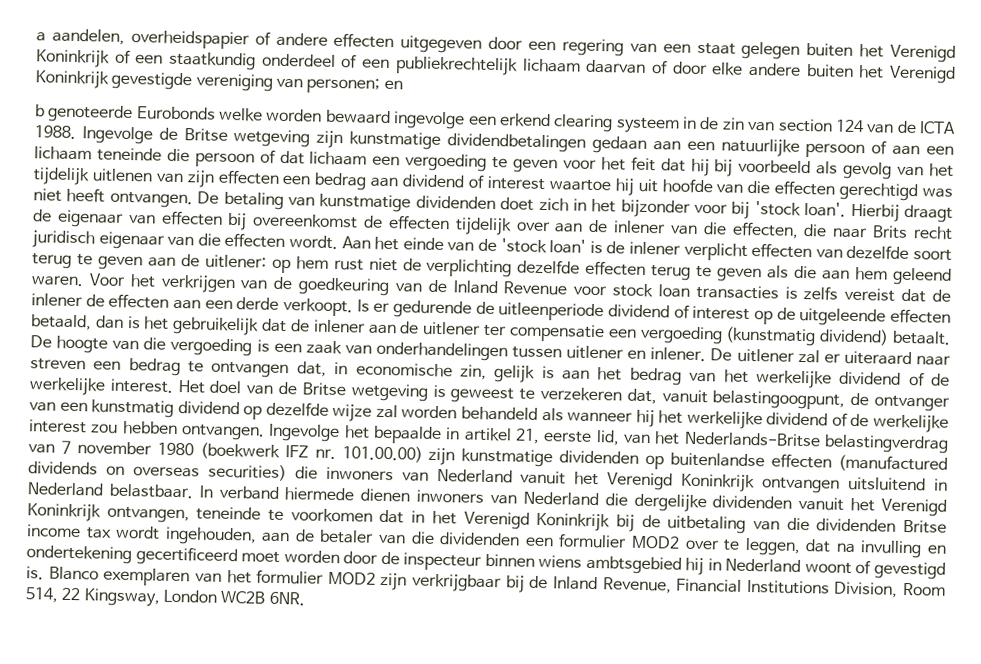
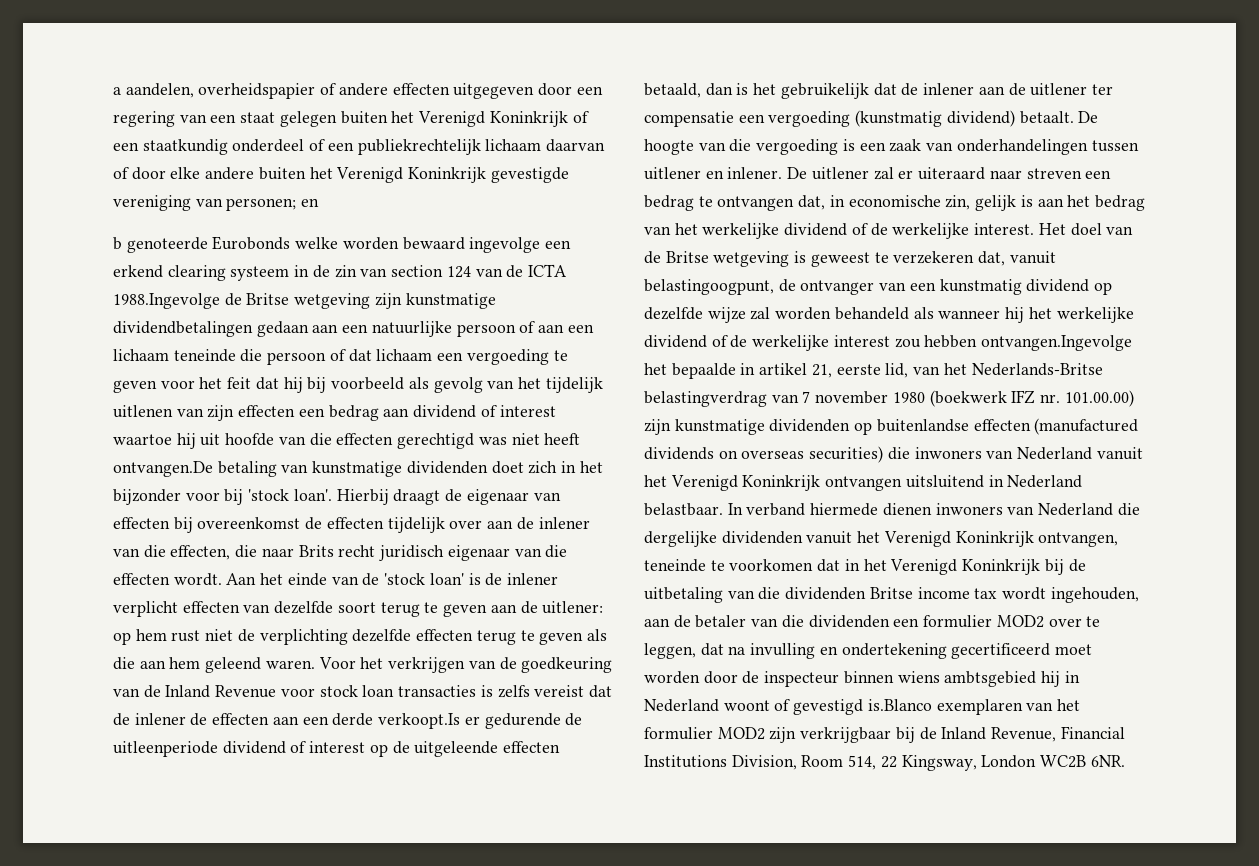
- b genoteerde Eurobonds welke worden bewaard ingevolge een erkend clearing systeem in de zin van section 124 van de ICTA 1988. Ingevolge de Britse wetgeving zijn kunstmatige dividendbetalingen gedaan aan een natuurlijke persoon of aan een lichaam teneinde die persoon of dat lichaam een vergoeding te geven voor het feit dat hij bij voorbeeld als gevolg van het tijdelijk uitlenen van zijn effecten een bedrag aan dividend of interest waartoe hij uit hoofde van die effecten gerechtigd was niet heeft ontvangen. De betaling van kunstmatige dividenden doet zich in het bijzonder voor bij 'stock loan'.
+ b genoteerde Eurobonds welke worden bewaard ingevolge een erkend clearing systeem in de zin van section 124 van de ICTA 1988.Ingevolge de Britse wetgeving zijn kunstmatige dividendbetalingen gedaan aan een natuurlijke persoon of aan een lichaam teneinde die persoon of dat lichaam een vergoeding te geven voor het feit dat hij bij voorbeeld als gevolg van het tijdelijk uitlenen van zijn effecten een bedrag aan dividend of interest waartoe hij uit hoofde van die effecten gerechtigd was niet heeft ontvangen.De betaling van kunstmatige dividenden doet zich in het bijzonder voor bij 'stock loan'.
- Voor het verkrijgen van de goedkeuring van de Inland Revenue voor stock loan transacties is zelfs vereist dat de inlener de effecten aan een derde verkoopt. Is er gedurende de uitleenperiode dividend of interest op de uitgeleende effecten betaald, dan is het gebruikelijk dat de inlener aan de uitlener ter compensatie een vergoeding (kunstmatig dividend) betaalt.
+ Voor het verkrijgen van de goedkeuring van de Inland Revenue voor stock loan transacties is zelfs vereist dat de inlener de effecten aan een derde verkoopt.Is er gedurende de uitleenperiode dividend of interest op de uitgeleende effecten betaald, dan is het gebruikelijk dat de inlener aan de uitlener ter compensatie een vergoeding (kunstmatig dividend) betaalt.
- Het doel van de Britse wetgeving is geweest te verzekeren dat, vanuit belastingoogpunt, de ontvanger van een kunstmatig dividend op dezelfde wijze zal worden behandeld als wanneer hij het werkelijke dividend of de werkelijke interest zou hebben ontvangen. Ingevolge het bepaalde in artikel 21, eerste lid, van het Nederlands-Britse belastingverdrag van 7 november 1980 (boekwerk IFZ nr. 101.00.00) zijn kunstmatige dividenden op buitenlandse effecten (manufactured dividends on overseas securities) die inwoners van Nederland vanuit het Verenigd Koninkrijk ontvangen uitsluitend in Nederland belastbaar.
+ Het doel van de Britse wetgeving is geweest te verzekeren dat, vanuit belastingoogpunt, de ontvanger van een kunstmatig dividend op dezelfde wijze zal worden behandeld als wanneer hij het werkelijke dividend of de werkelijke interest zou hebben ontvangen.Ingevolge het bepaalde in artikel 21, eerste lid, van het Nederlands-Britse belastingverdrag van 7 november 1980 (boekwerk IFZ nr. 101.00.00) zijn kunstmatige dividenden op buitenlandse effecten (manufactured dividends on overseas securities) die inwoners van Nederland vanuit het Verenigd Koninkrijk ontvangen uitsluitend in Nederland belastbaar.
- In verband hiermede dienen inwoners van Nederland die dergelijke dividenden vanuit het Verenigd Koninkrijk ontvangen, teneinde te voorkomen dat in het Verenigd Koninkrijk bij de uitbetaling van die dividenden Britse income tax wordt ingehouden, aan de betaler van die dividenden een formulier MOD2 over te leggen, dat na invulling en ondertekening gecertificeerd moet worden door de inspecteur binnen wiens ambtsgebied hij in Nederland woont of gevestigd is. Blanco exemplaren van het formulier MOD2 zijn verkrijgbaar bij de Inland Revenue, Financial Institutions Division, Room 514, 22 Kingsway, London WC2B 6NR.
+ In verband hiermede dienen inwoners van Nederland die dergelijke dividenden vanuit het Verenigd Koninkrijk ontvangen, teneinde te voorkomen dat in het Verenigd Koninkrijk bij de uitbetaling van die dividenden Britse income tax wordt ingehouden, aan de betaler van die dividenden een formulier MOD2 over te leggen, dat na invulling en ondertekening gecertificeerd moet worden door de inspecteur binnen wiens ambtsgebied hij in Nederland woont of gevestigd is.Blanco exemplaren van het formulier MOD2 zijn verkrijgbaar bij de Inland Revenue, Financial Institutions Division, Room 514, 22 Kingsway, London WC2B 6NR.

